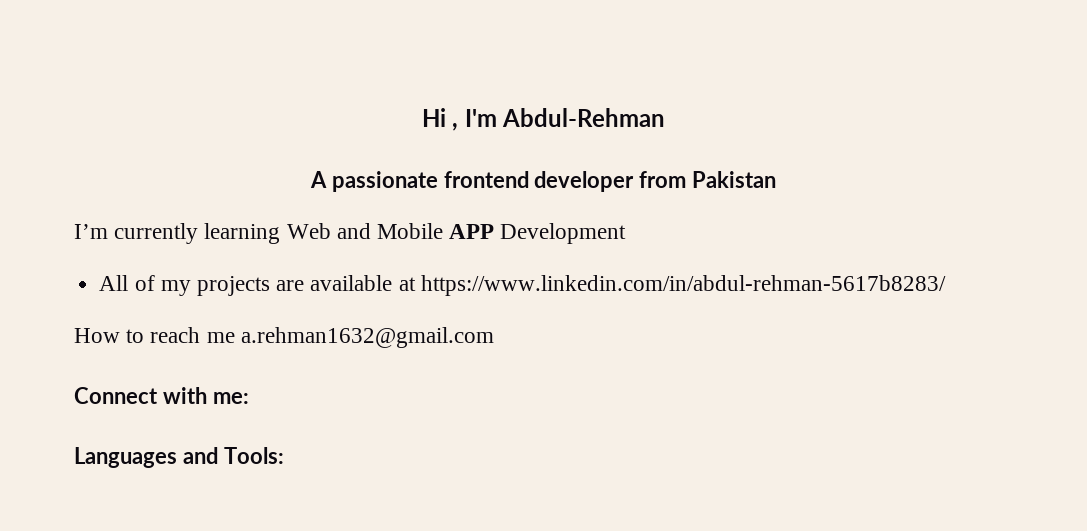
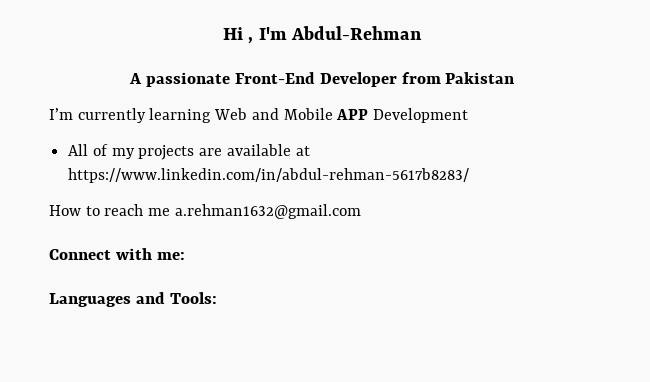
- A passionate frontend developer from Pakistan
+ A passionate Front-End Developer from Pakistan

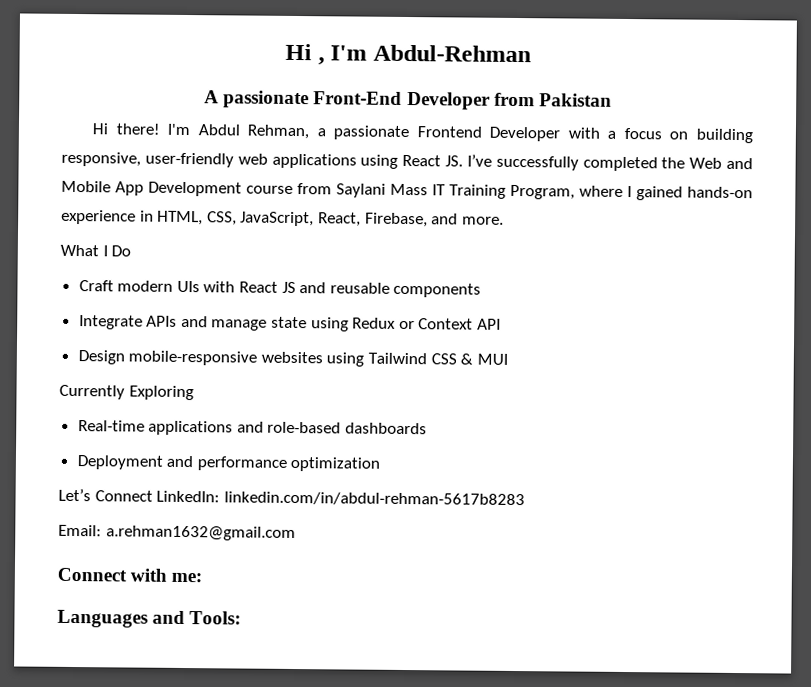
- I’m currently learning Web and Mobile APP Development
- All of my projects are available at https://www.linkedin.com/in/abdul-rehman-5617b8283/
- How to reach me a.rehman1632@gmail.com
+ Hi there! I'm Abdul Rehman, a passionate Frontend Developer with a focus on building responsive, user-friendly web applications using React JS. I’ve successfully completed the Web and Mobile App Development course from Saylani Mass IT Training Program, where I gained hands-on experience in HTML, CSS, JavaScript, React, Firebase, and more.
+ What I Do
+ Craft modern UIs with React JS and reusable components
+ Integrate APIs and manage state using Redux or Context API
+ Design mobile-responsive websites using Tailwind CSS & MUI
+ Currently Exploring
+ Real-time applications and role-based dashboards
+ Deployment and performance optimization
+ Let’s Connect LinkedIn: linkedin.com/in/abdul-rehman-5617b8283
+ Email: a.rehman1632@gmail.com

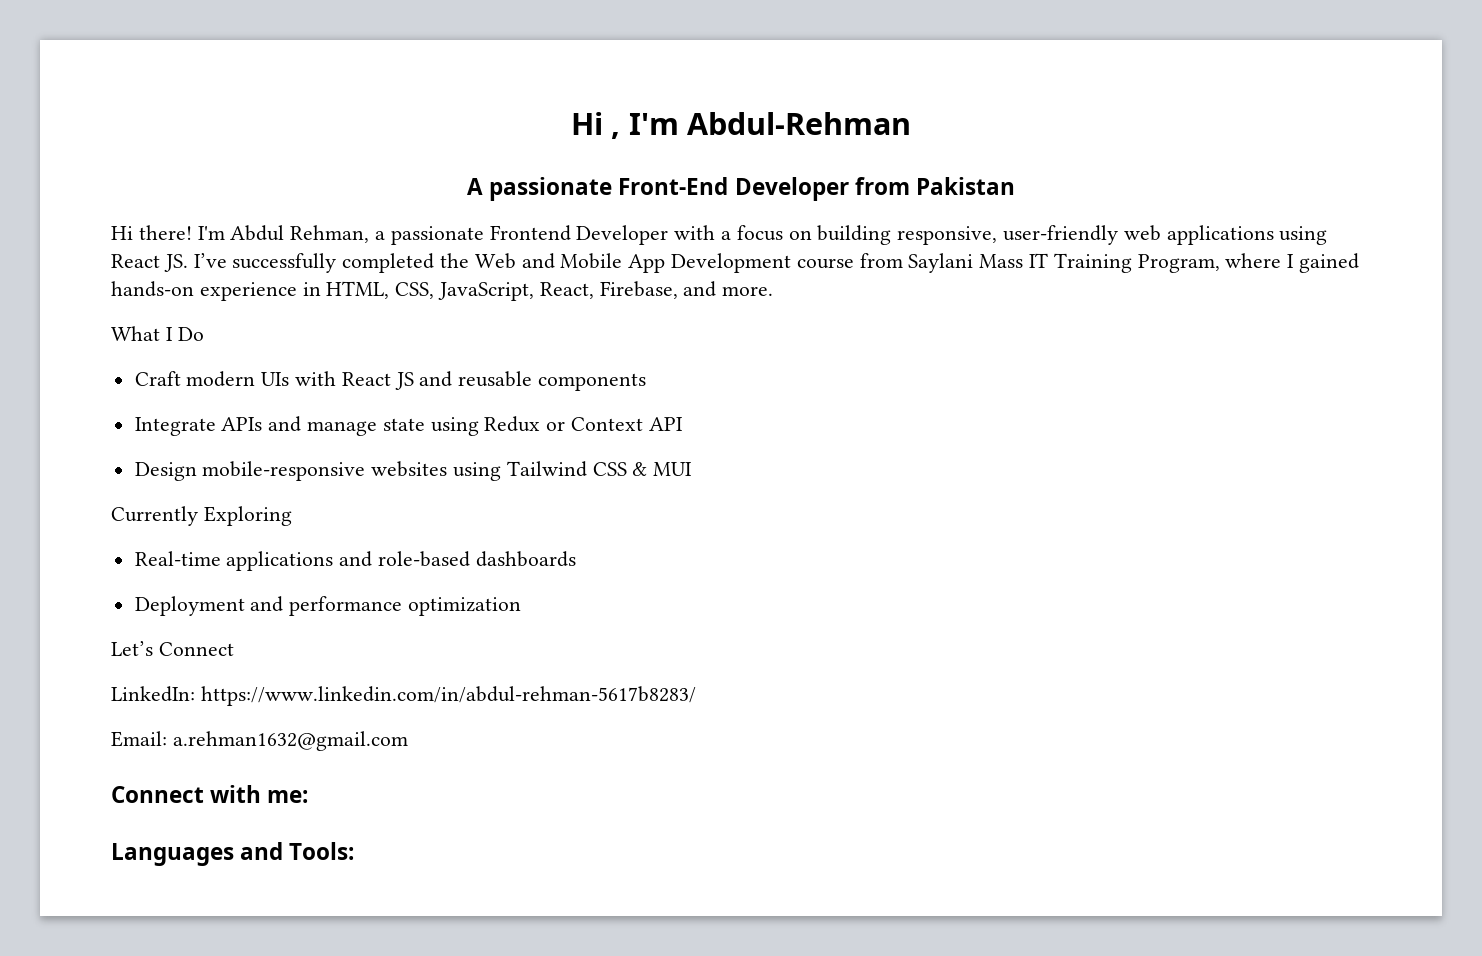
- Let’s Connect LinkedIn: linkedin.com/in/abdul-rehman-5617b8283
+ Let’s Connect
+ LinkedIn: https://www.linkedin.com/in/abdul-rehman-5617b8283/

